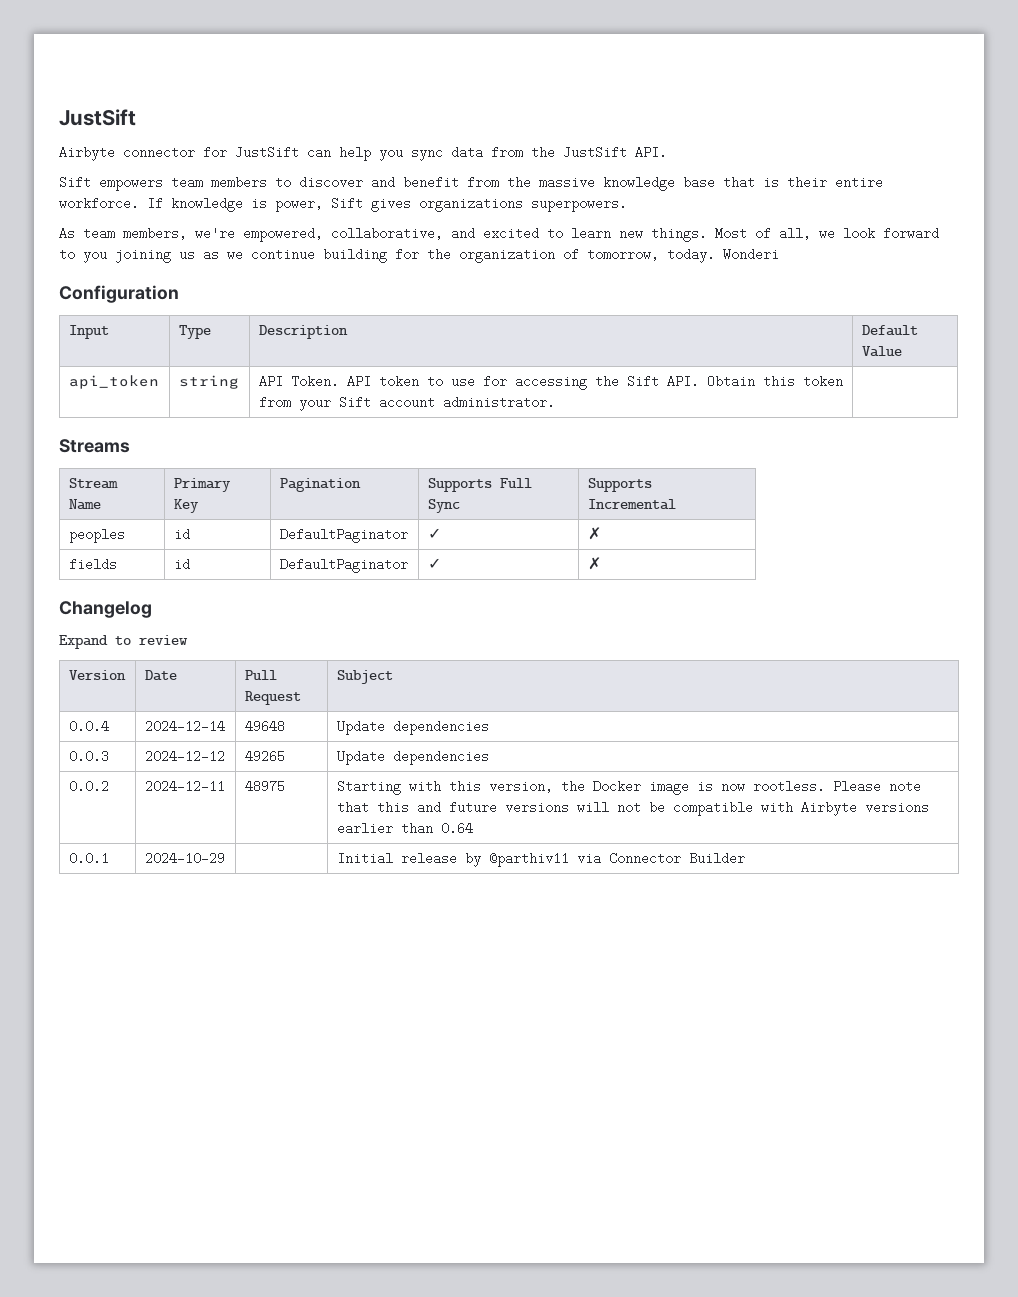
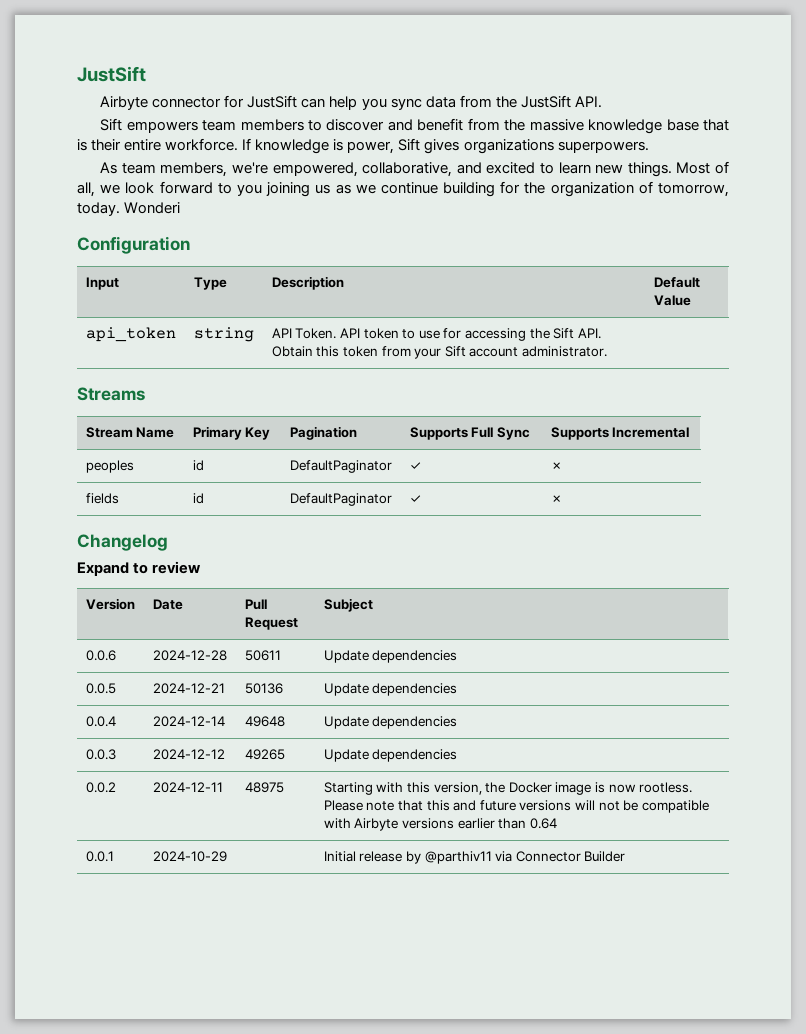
+ 0.0.6 | 2024-12-28 | 50611 | Update dependencies
+ 0.0.5 | 2024-12-21 | 50136 | Update dependencies

